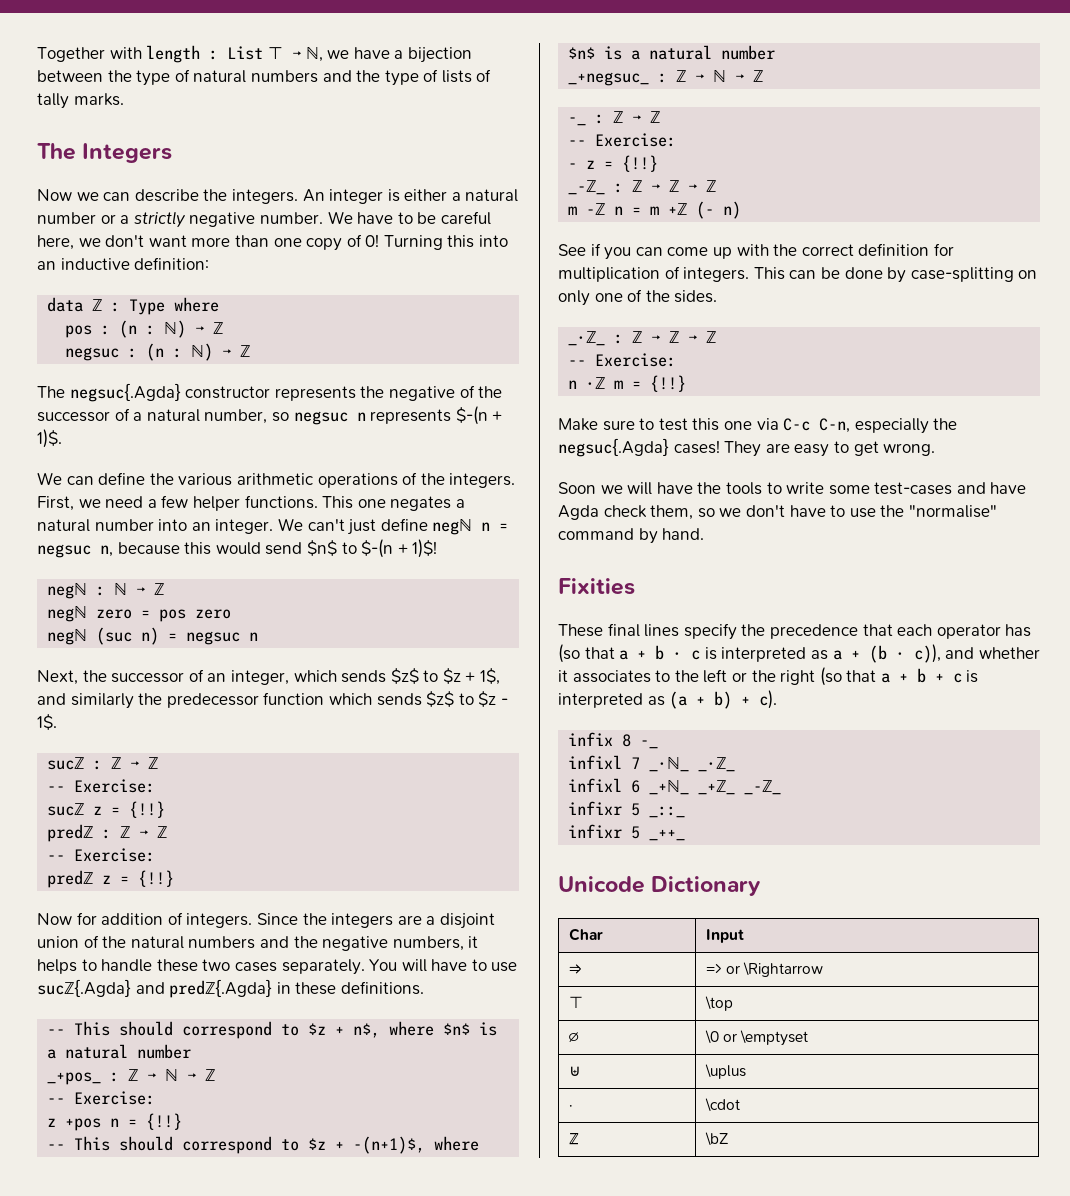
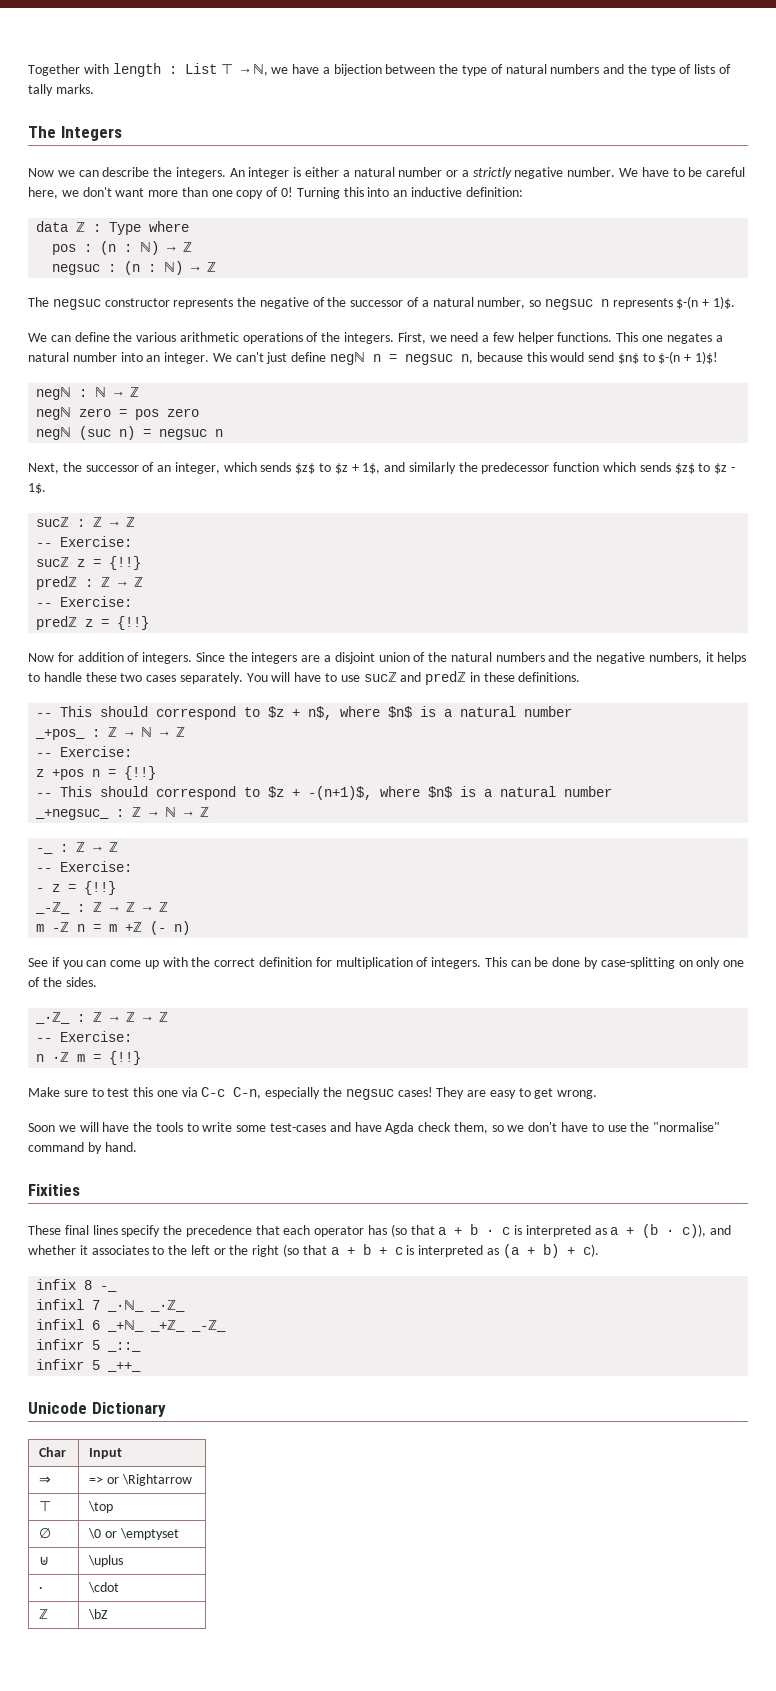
- The negsuc{.Agda} constructor represents the negative of the successor of a natural number, so negsuc n represents $-(n + 1)$.
+ The negsuc constructor represents the negative of the successor of a natural number, so negsuc n represents $-(n + 1)$.
- You will have to use sucℤ{.Agda} and predℤ{.Agda} in these definitions.
+ You will have to use sucℤ and predℤ in these definitions.
- Make sure to test this one via C-c C-n, especially the negsuc{.Agda} cases!
+ Make sure to test this one via C-c C-n, especially the negsuc cases!

